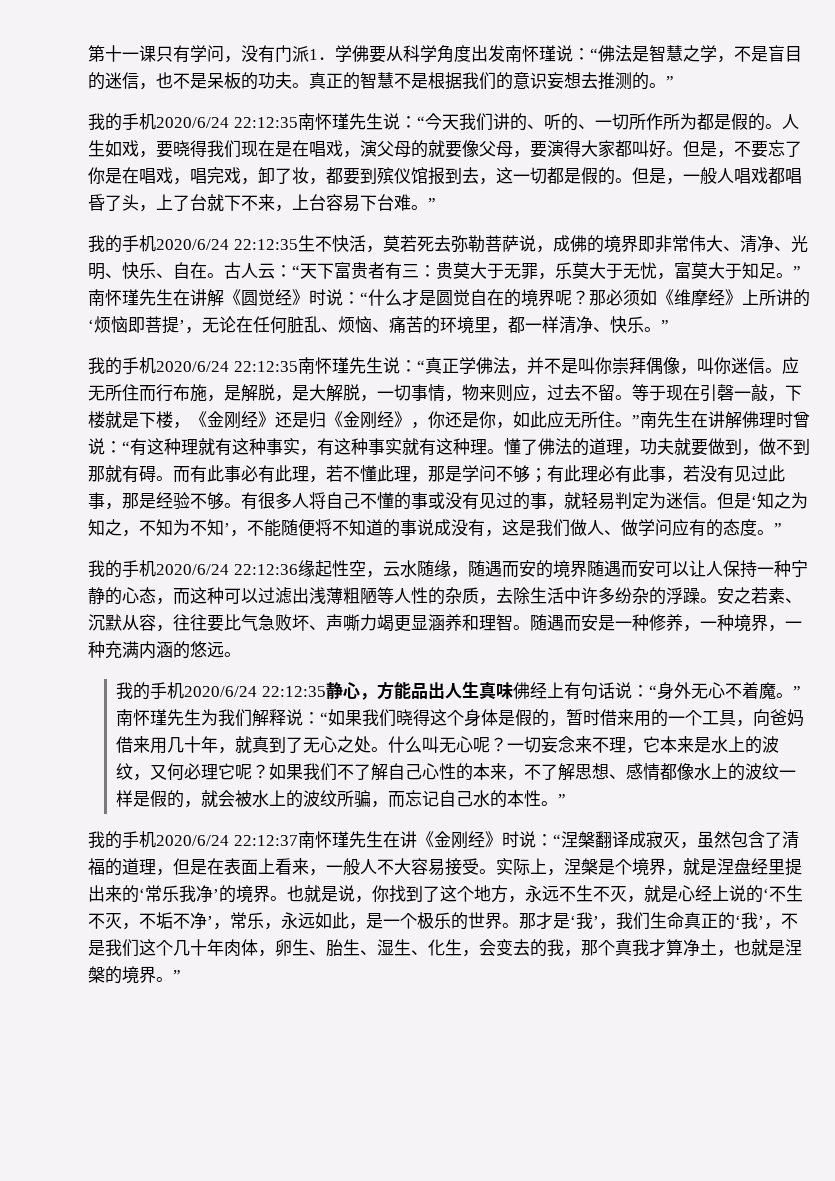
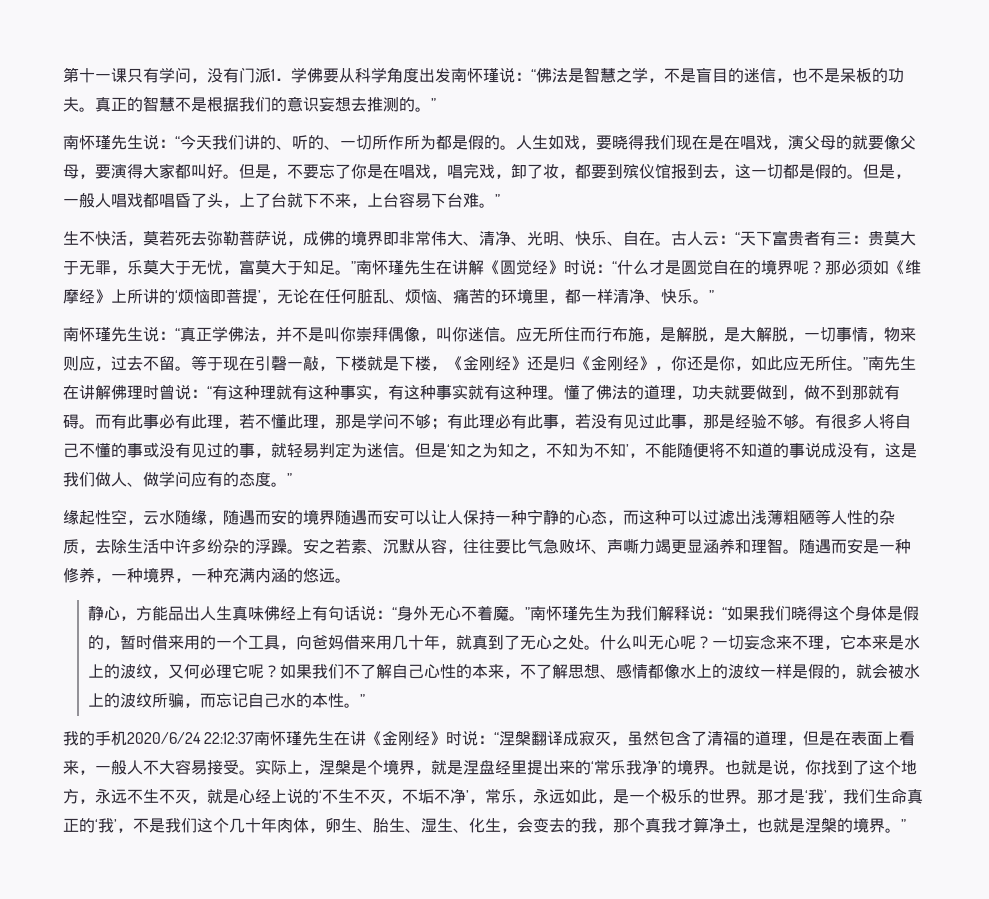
- 我的手机2020/6/24 22:12:35南怀瑾先生说：“今天我们讲的、听的、一切所作所为都是假的。
+ 南怀瑾先生说：“今天我们讲的、听的、一切所作所为都是假的。
- 我的手机2020/6/24 22:12:35生不快活，莫若死去弥勒菩萨说，成佛的境界即非常伟大、清净、光明、快乐、自在。
+ 生不快活，莫若死去弥勒菩萨说，成佛的境界即非常伟大、清净、光明、快乐、自在。
- 我的手机2020/6/24 22:12:35南怀瑾先生说：“真正学佛法，并不是叫你崇拜偶像，叫你迷信。
+ 南怀瑾先生说：“真正学佛法，并不是叫你崇拜偶像，叫你迷信。
- 我的手机2020/6/24 22:12:36缘起性空，云水随缘，随遇而安的境界随遇而安可以让人保持一种宁静的心态，而这种可以过滤出浅薄粗陋等人性的杂质，去除生活中许多纷杂的浮躁。
+ 缘起性空，云水随缘，随遇而安的境界随遇而安可以让人保持一种宁静的心态，而这种可以过滤出浅薄粗陋等人性的杂质，去除生活中许多纷杂的浮躁。
- 我的手机2020/6/24 22:12:35静心，方能品出人生真味佛经上有句话说：“身外无心不着魔。”南怀瑾先生为我们解释说：“如果我们晓得这个身体是假的，暂时借来用的一个工具，向爸妈借来用几十年，就真到了无心之处。
+ 静心，方能品出人生真味佛经上有句话说：“身外无心不着魔。”南怀瑾先生为我们解释说：“如果我们晓得这个身体是假的，暂时借来用的一个工具，向爸妈借来用几十年，就真到了无心之处。

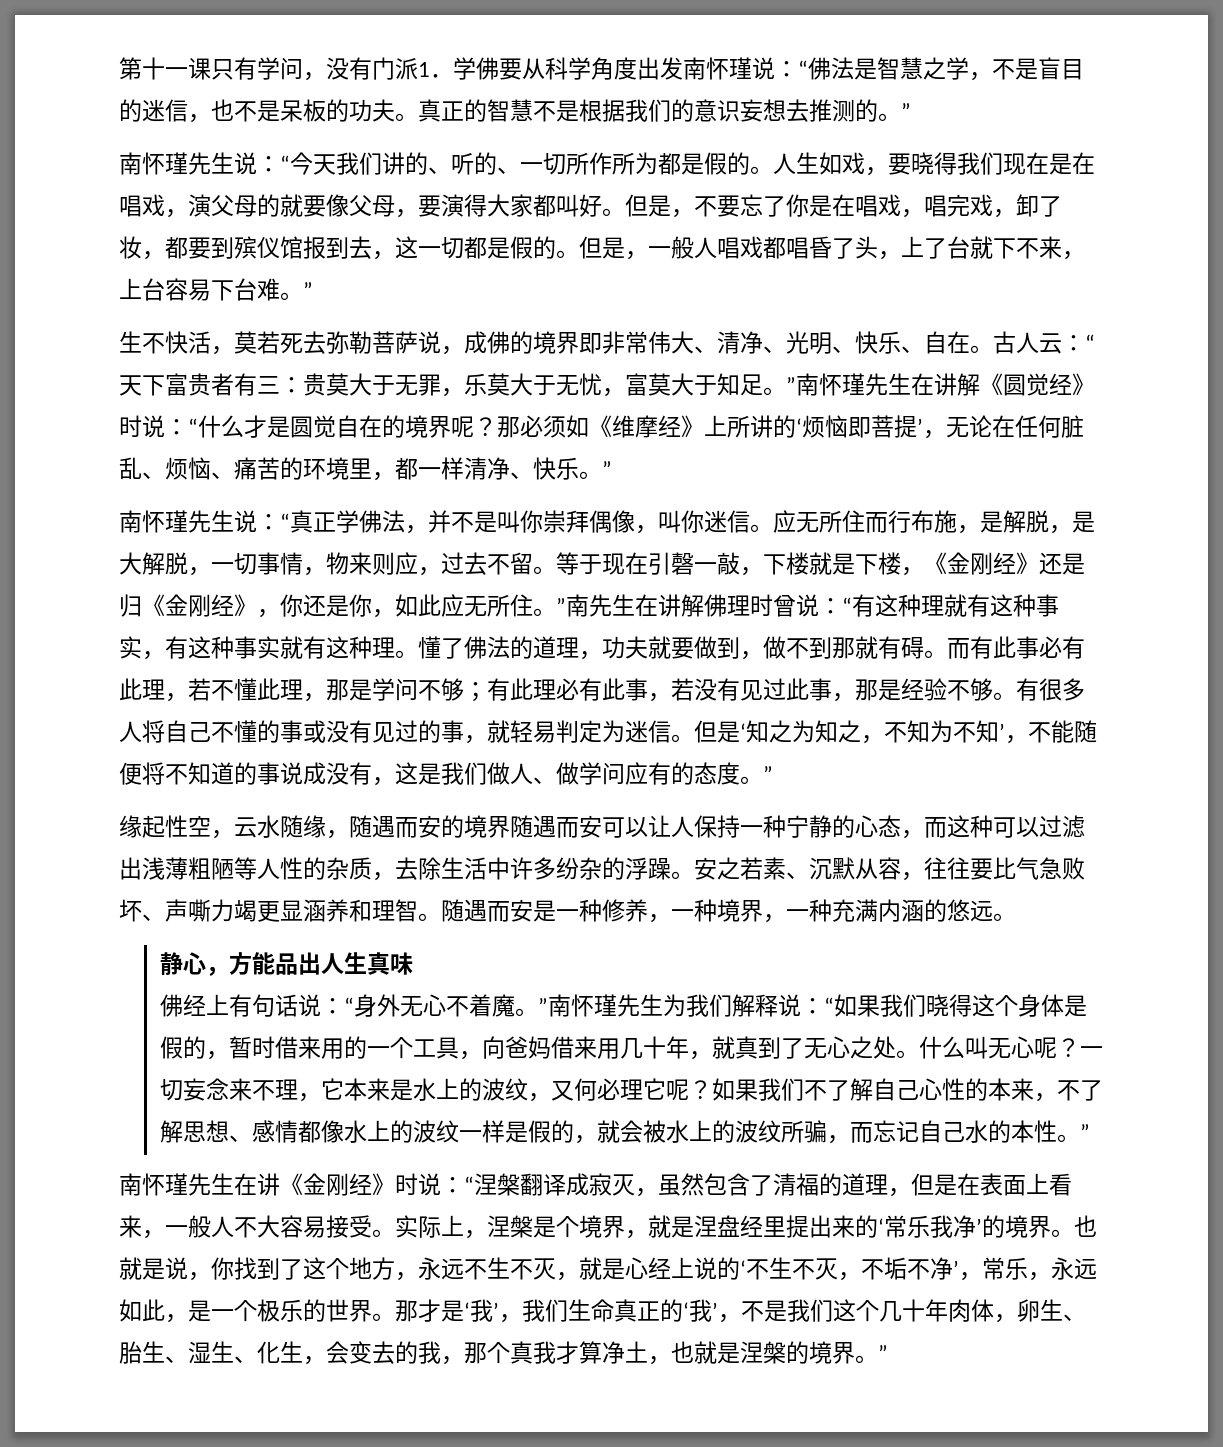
- 静心，方能品出人生真味佛经上有句话说：“身外无心不着魔。”南怀瑾先生为我们解释说：“如果我们晓得这个身体是假的，暂时借来用的一个工具，向爸妈借来用几十年，就真到了无心之处。
+ 静心，方能品出人生真味
+ 佛经上有句话说：“身外无心不着魔。”南怀瑾先生为我们解释说：“如果我们晓得这个身体是假的，暂时借来用的一个工具，向爸妈借来用几十年，就真到了无心之处。
- 我的手机2020/6/24 22:12:37南怀瑾先生在讲《金刚经》时说：“涅槃翻译成寂灭，虽然包含了清福的道理，但是在表面上看来，一般人不大容易接受。
+ 南怀瑾先生在讲《金刚经》时说：“涅槃翻译成寂灭，虽然包含了清福的道理，但是在表面上看来，一般人不大容易接受。

